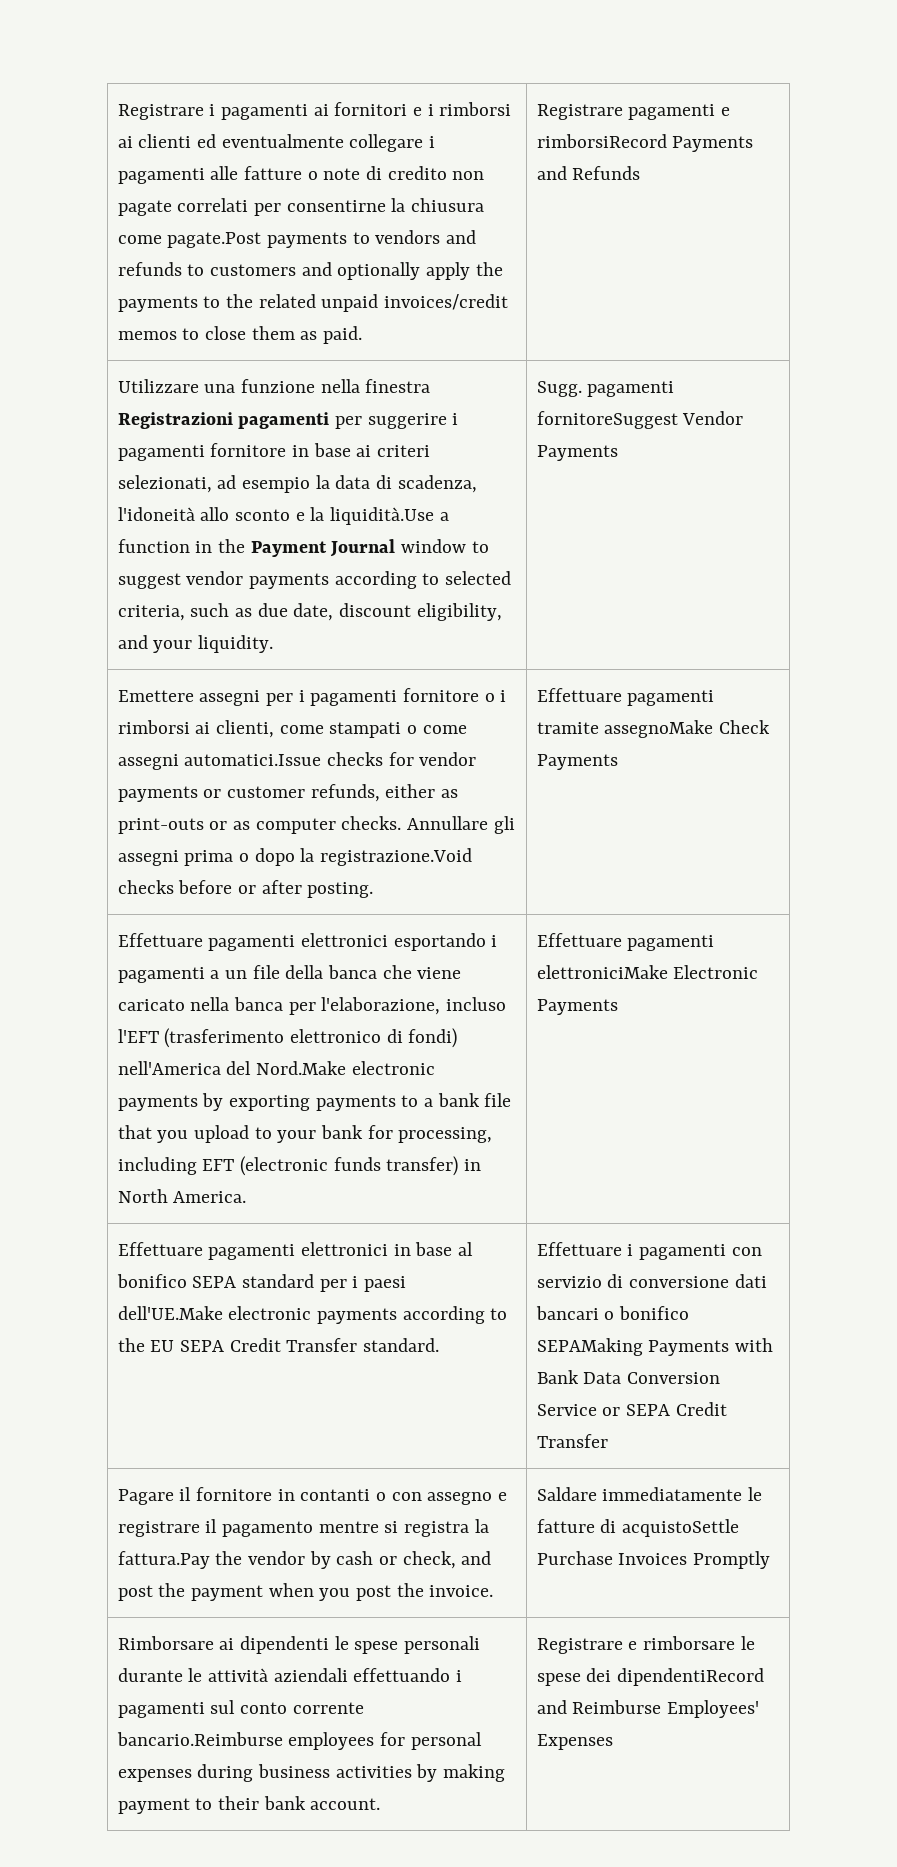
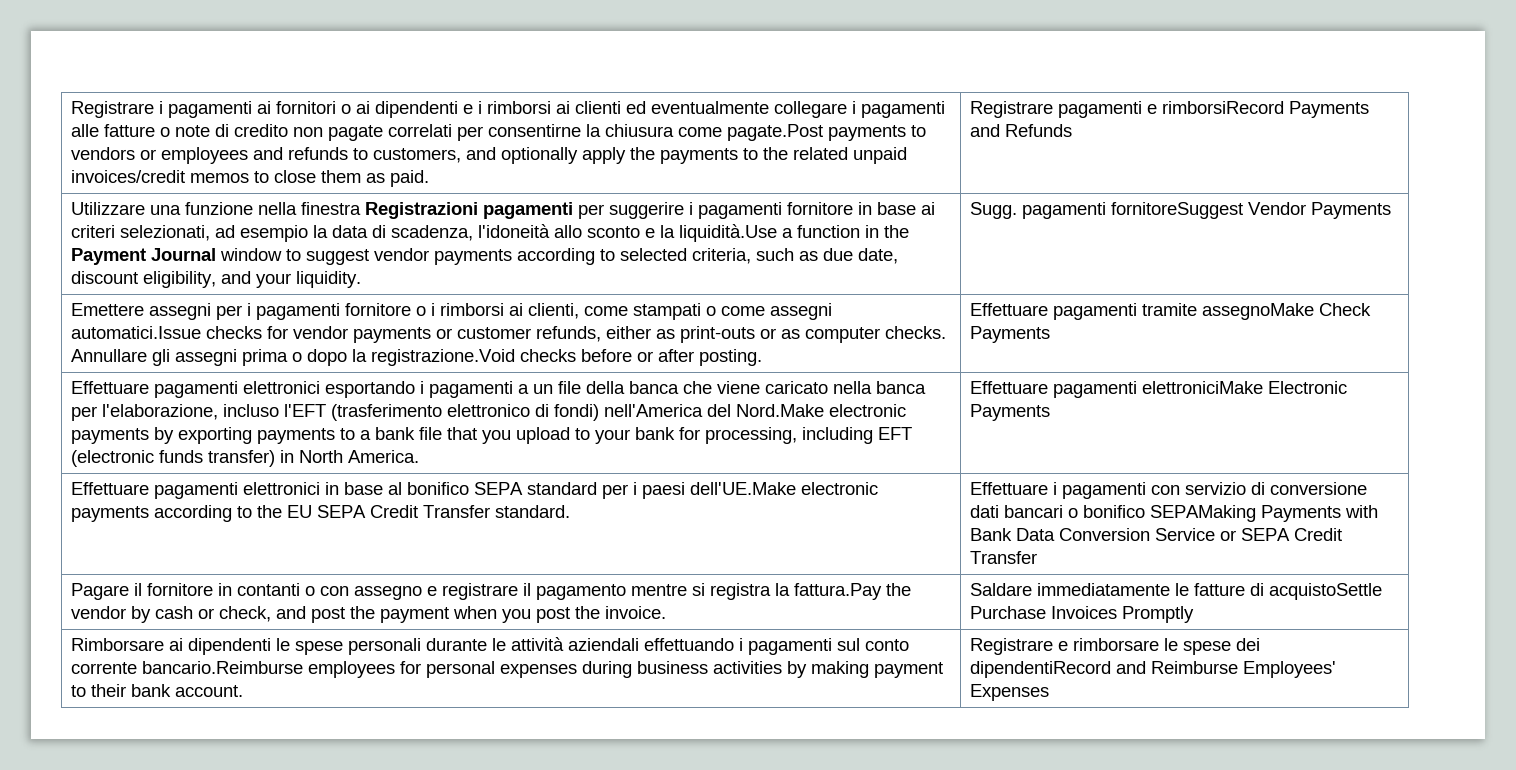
- Registrare i pagamenti ai fornitori e i rimborsi ai clienti ed eventualmente collegare i pagamenti alle fatture o note di credito non pagate correlati per consentirne la chiusura come pagate.Post payments to vendors and refunds to customers and optionally apply the payments to the related unpaid invoices/credit memos to close them as paid.
+ Registrare i pagamenti ai fornitori o ai dipendenti e i rimborsi ai clienti ed eventualmente collegare i pagamenti alle fatture o note di credito non pagate correlati per consentirne la chiusura come pagate.Post payments to vendors or employees and refunds to customers, and optionally apply the payments to the related unpaid invoices/credit memos to close them as paid.

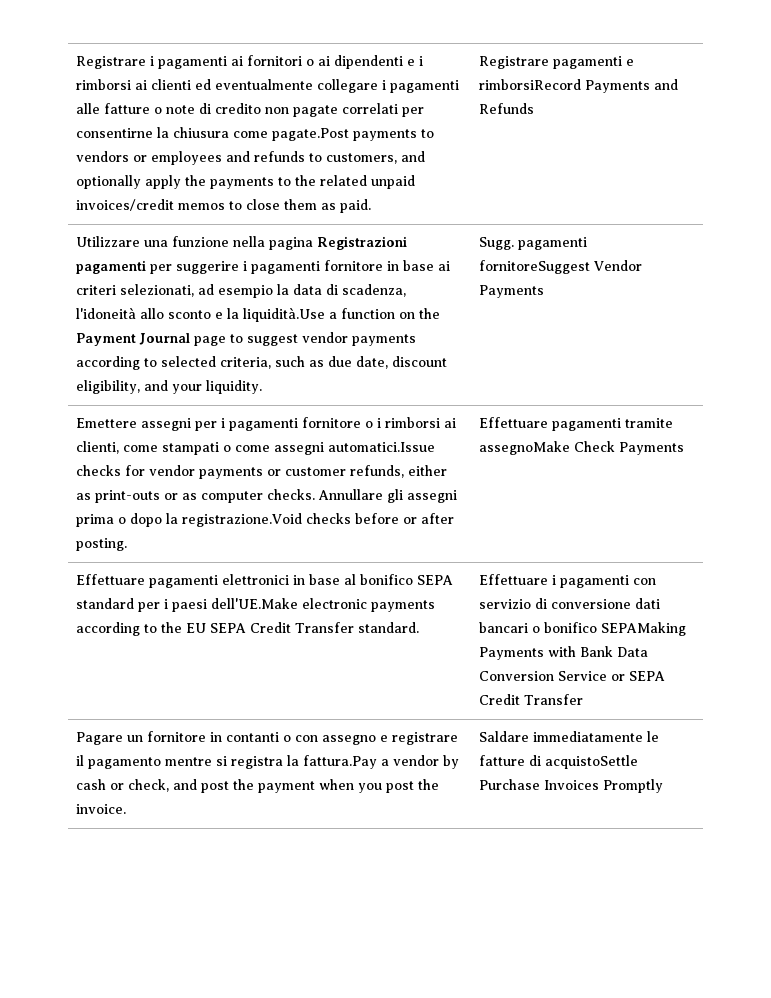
- Utilizzare una funzione nella finestra Registrazioni pagamenti per suggerire i pagamenti fornitore in base ai criteri selezionati, ad esempio la data di scadenza, l'idoneità allo sconto e la liquidità.Use a function in the Payment Journal window to suggest vendor payments according to selected criteria, such as due date, discount eligibility, and your liquidity.
+ Utilizzare una funzione nella pagina Registrazioni pagamenti per suggerire i pagamenti fornitore in base ai criteri selezionati, ad esempio la data di scadenza, l'idoneità allo sconto e la liquidità.Use a function on the Payment Journal page to suggest vendor payments according to selected criteria, such as due date, discount eligibility, and your liquidity.
- Effettuare pagamenti elettronici esportando i pagamenti a un file della banca che viene caricato nella banca per l'elaborazione, incluso l'EFT (trasferimento elettronico di fondi) nell'America del Nord.Make electronic payments by exporting payments to a bank file that you upload to your bank for processing, including EFT (electronic funds transfer) in North America. | Effettuare pagamenti elettroniciMake Electronic Payments
- Pagare il fornitore in contanti o con assegno e registrare il pagamento mentre si registra la fattura.Pay the vendor by cash or check, and post the payment when you post the invoice.
+ Pagare un fornitore in contanti o con assegno e registrare il pagamento mentre si registra la fattura.Pay a vendor by cash or check, and post the payment when you post the invoice.
- Rimborsare ai dipendenti le spese personali durante le attività aziendali effettuando i pagamenti sul conto corrente bancario.Reimburse employees for personal expenses during business activities by making payment to their bank account. | Registrare e rimborsare le spese dei dipendentiRecord and Reimburse Employees' Expenses

